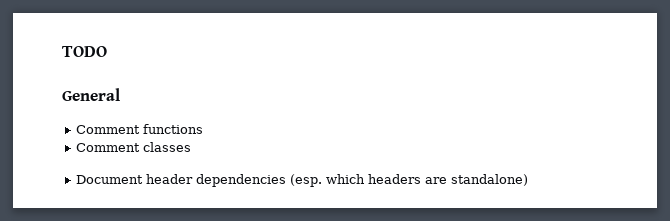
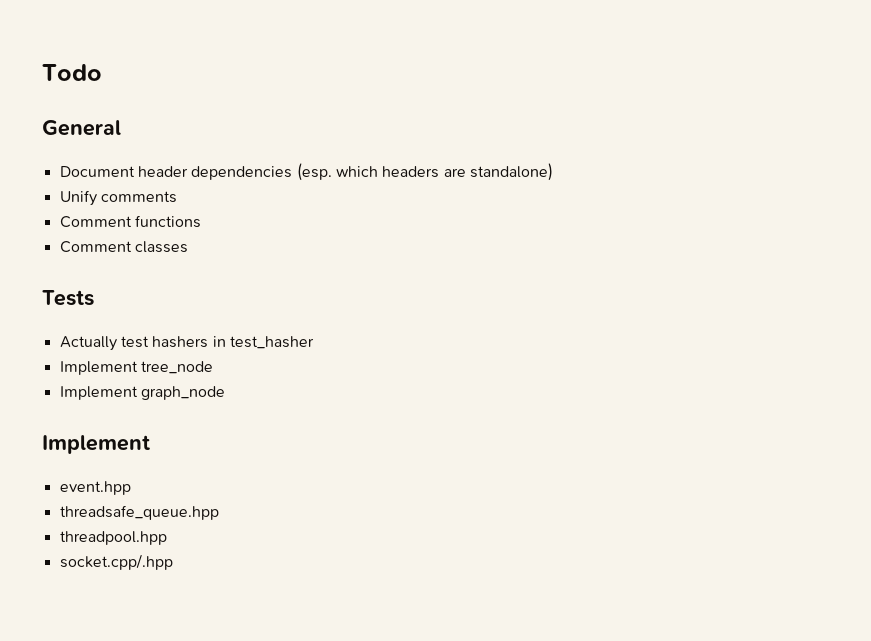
- TODO
+ Todo
- Comment functions
- Comment classes
+ Unify comments
+ Comment functions
+ Comment classes
+ Tests
+ Actually test hashers in test_hasher
+ Implement tree_node
+ Implement graph_node
+ Implement
+ event.hpp
+ threadsafe_queue.hpp
+ threadpool.hpp
+ socket.cpp/.hpp

